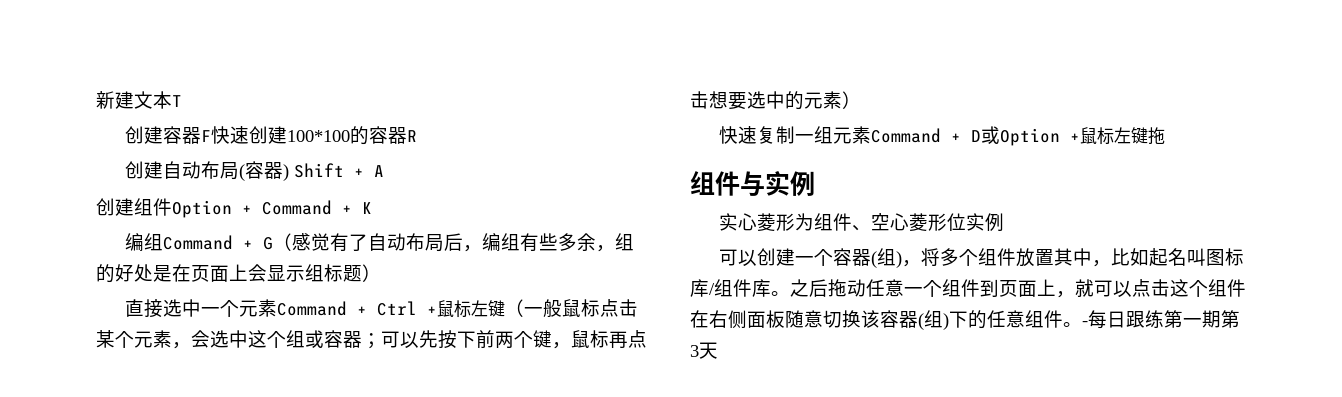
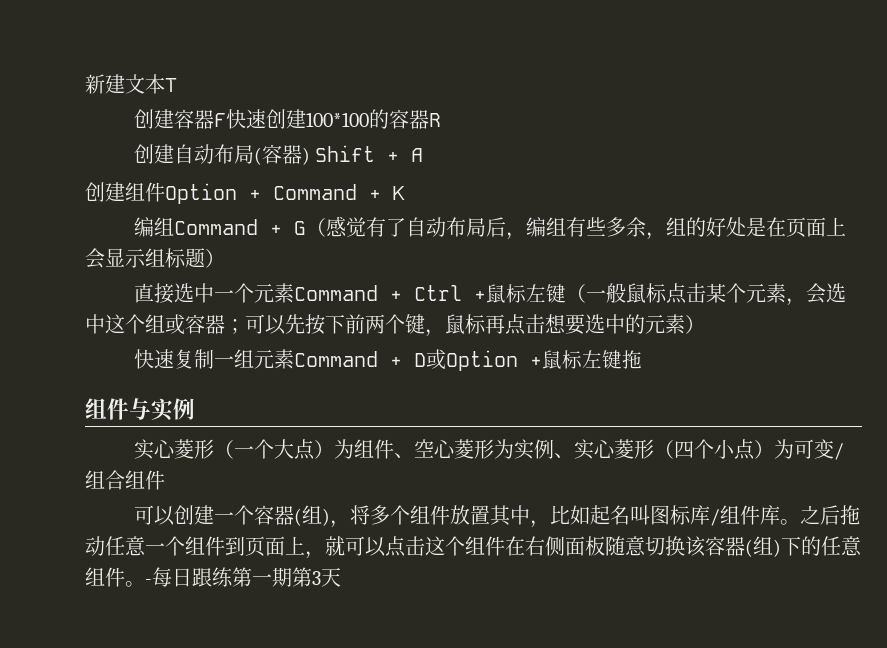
- 实心菱形为组件、空心菱形位实例
+ 实心菱形（一个大点）为组件、空心菱形为实例、实心菱形（四个小点）为可变/组合组件

